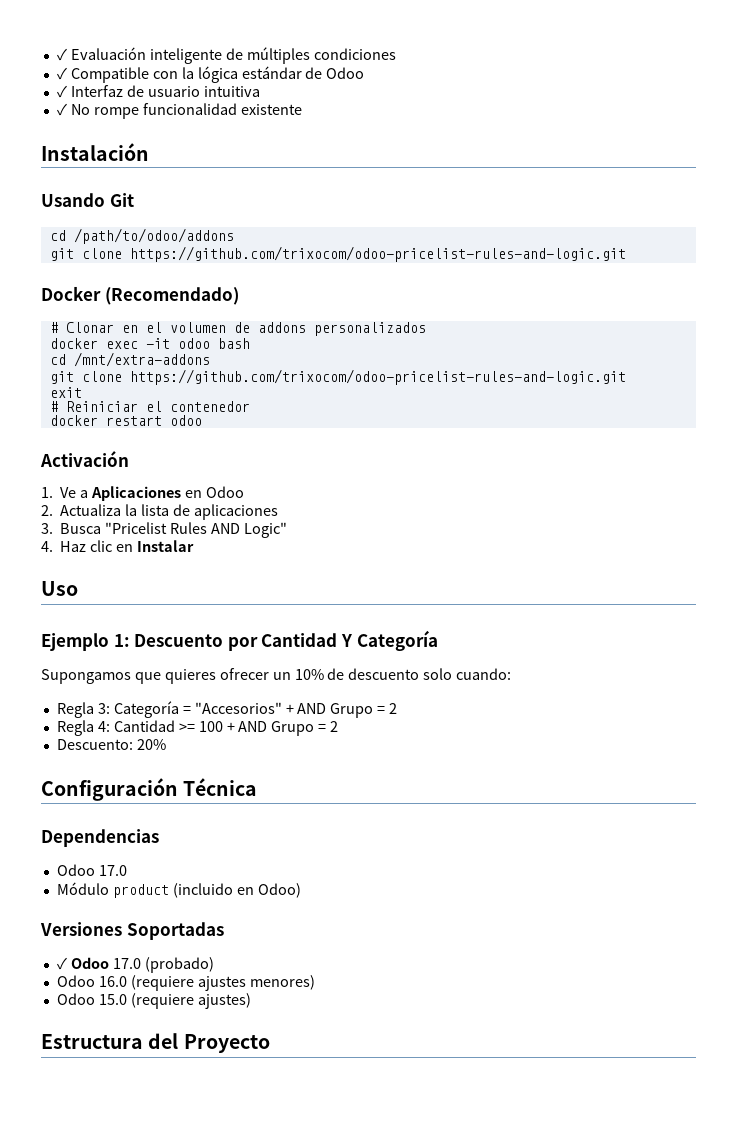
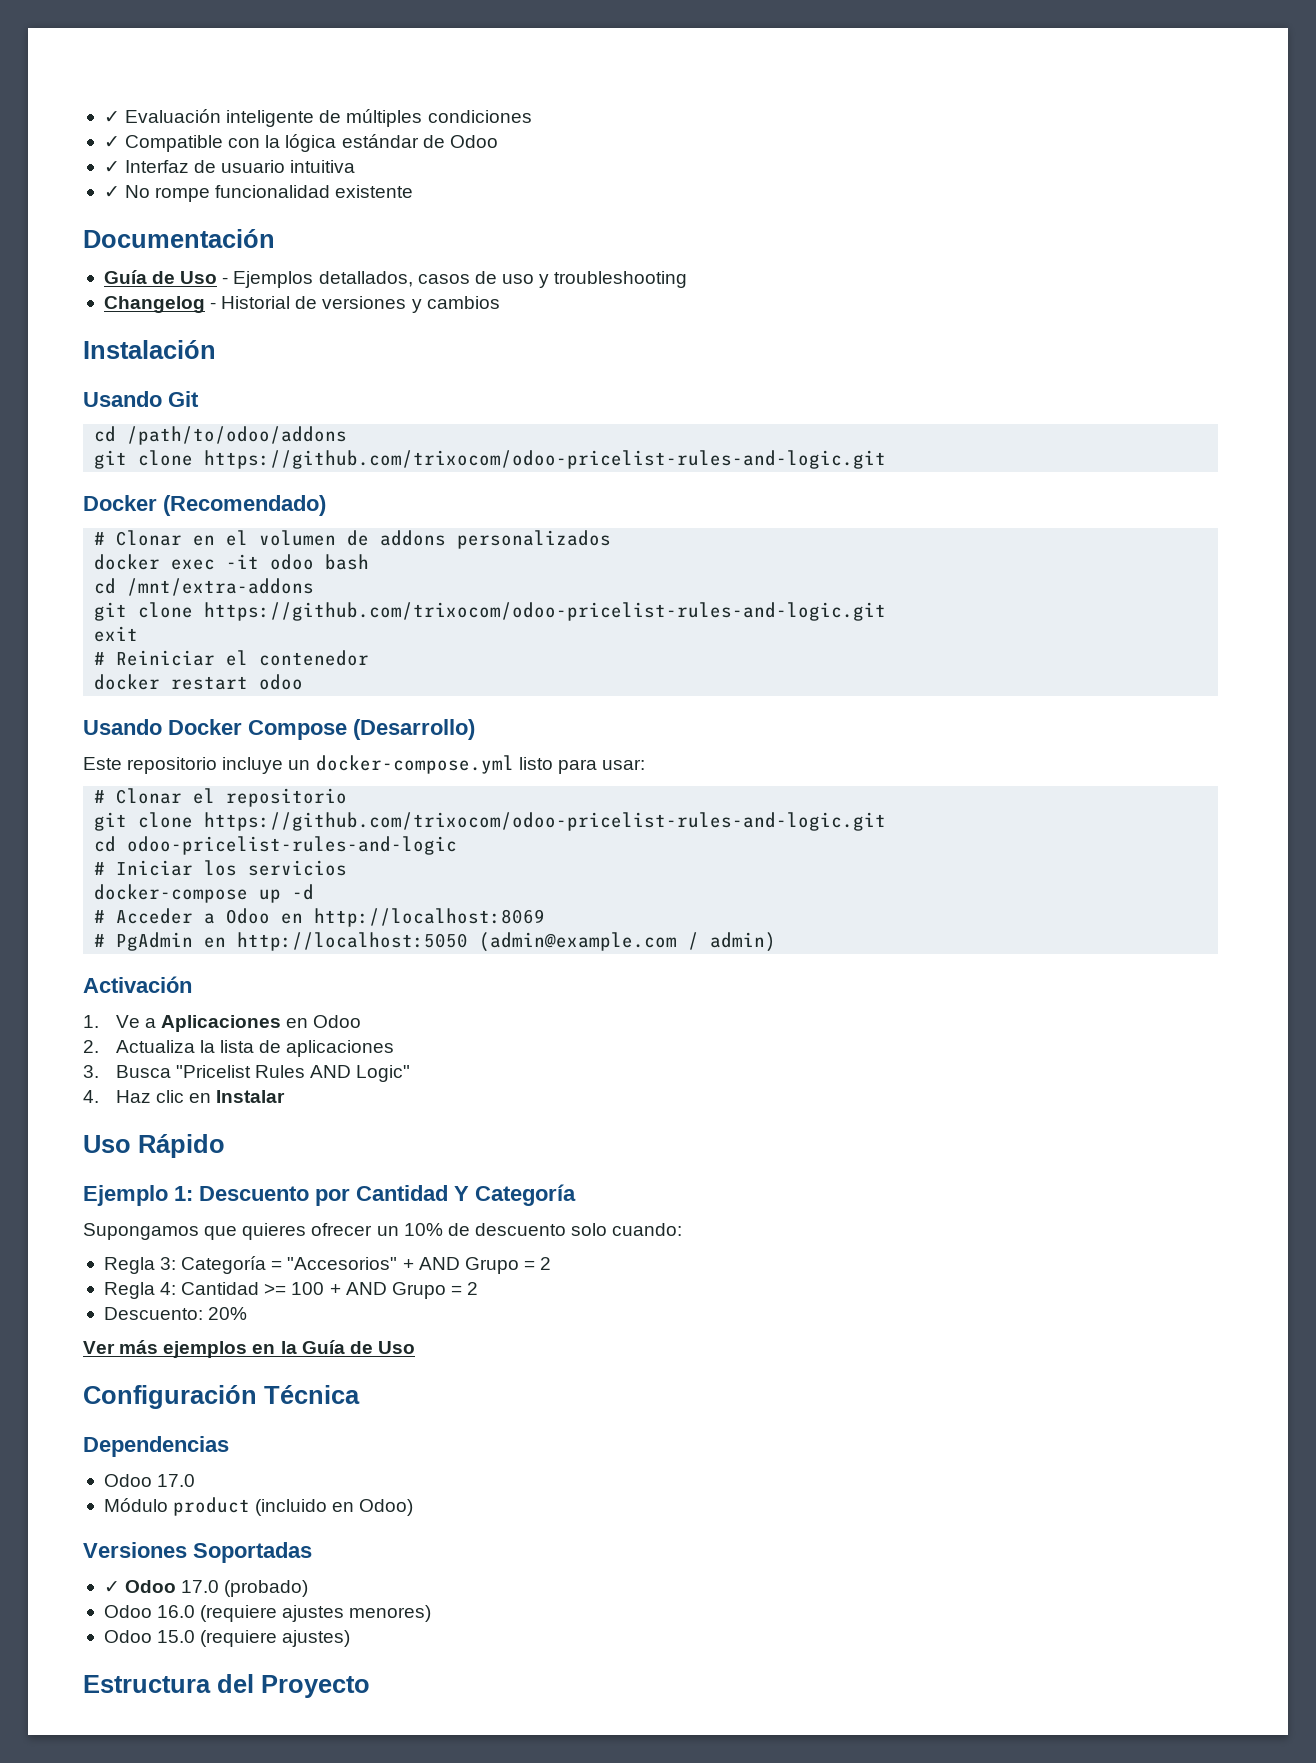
+ Documentación
+ Guía de Uso - Ejemplos detallados, casos de uso y troubleshooting
+ Changelog - Historial de versiones y cambios
+ Usando Docker Compose (Desarrollo)
+ Este repositorio incluye un docker-compose.yml listo para usar:
+ # Clonar el repositorio
+ git clone https://github.com/trixocom/odoo-pricelist-rules-and-logic.git
+ cd odoo-pricelist-rules-and-logic
+ # Iniciar los servicios
+ docker-compose up -d
+ # Acceder a Odoo en http://localhost:8069
+ # PgAdmin en http://localhost:5050 (admin@example.com / admin)
- Uso
+ Uso Rápido
+ Ver más ejemplos en la Guía de Uso

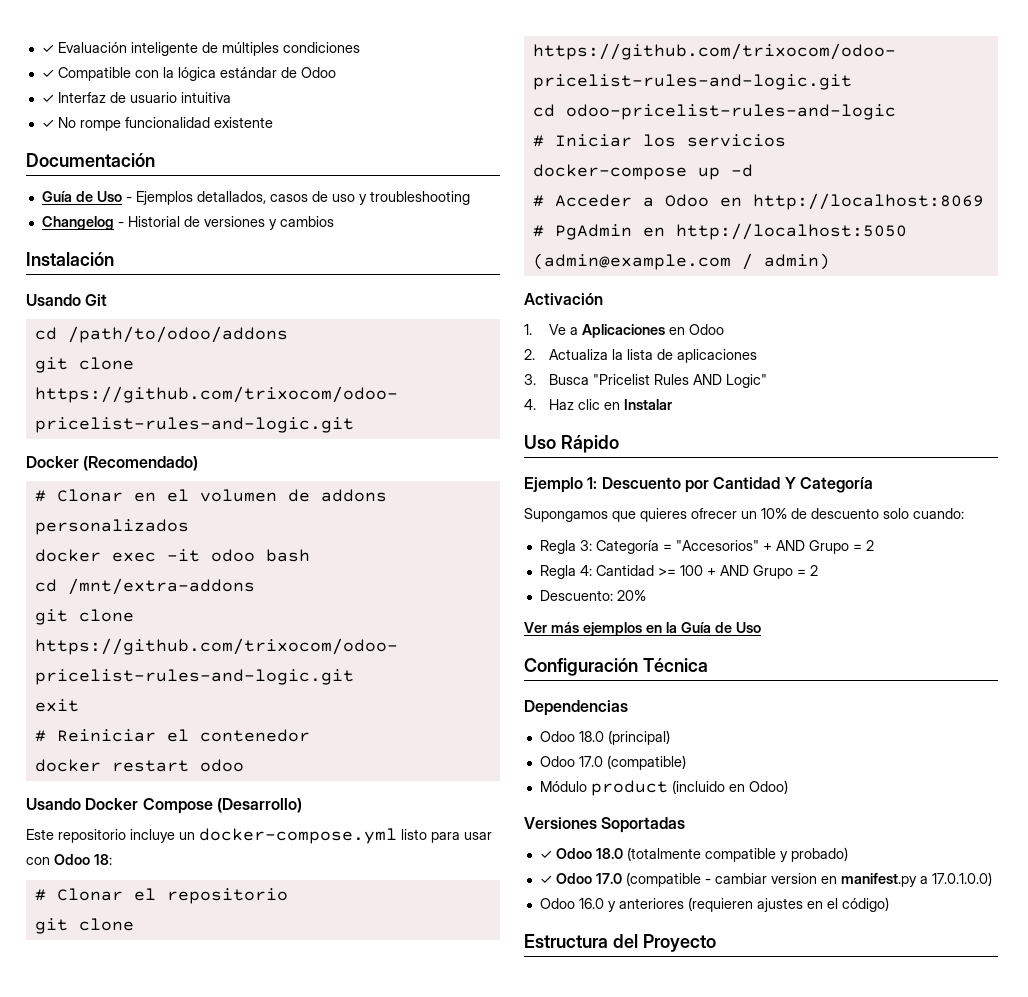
- Este repositorio incluye un docker-compose.yml listo para usar:
+ Este repositorio incluye un docker-compose.yml listo para usar con Odoo 18:
  Dependencias
- Odoo 17.0
+ Odoo 18.0 (principal)
+ Odoo 17.0 (compatible)
- ✓ Odoo 17.0 (probado)
- Odoo 16.0 (requiere ajustes menores)
- Odoo 15.0 (requiere ajustes)
+ ✓ Odoo 18.0 (totalmente compatible y probado)
+ ✓ Odoo 17.0 (compatible - cambiar version en manifest.py a 17.0.1.0.0)
+ Odoo 16.0 y anteriores (requieren ajustes en el código)

